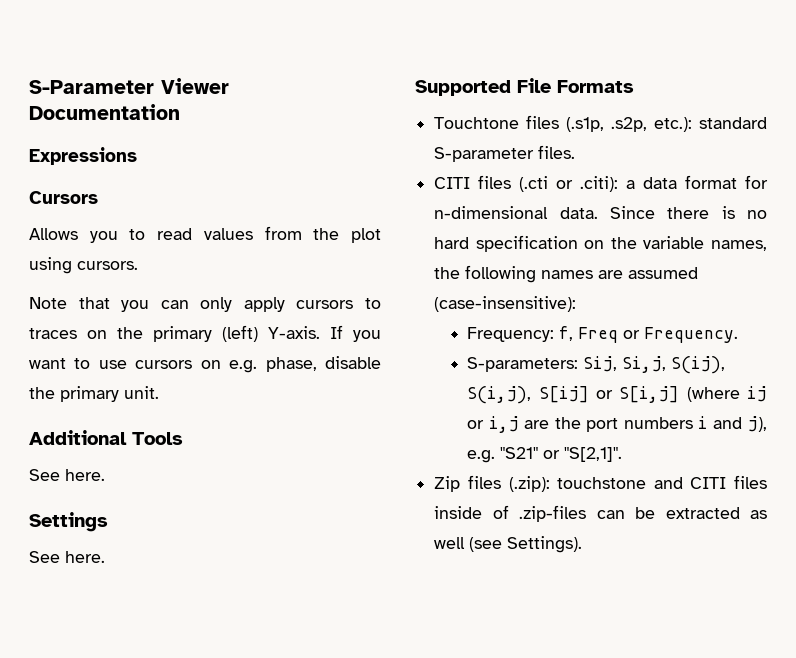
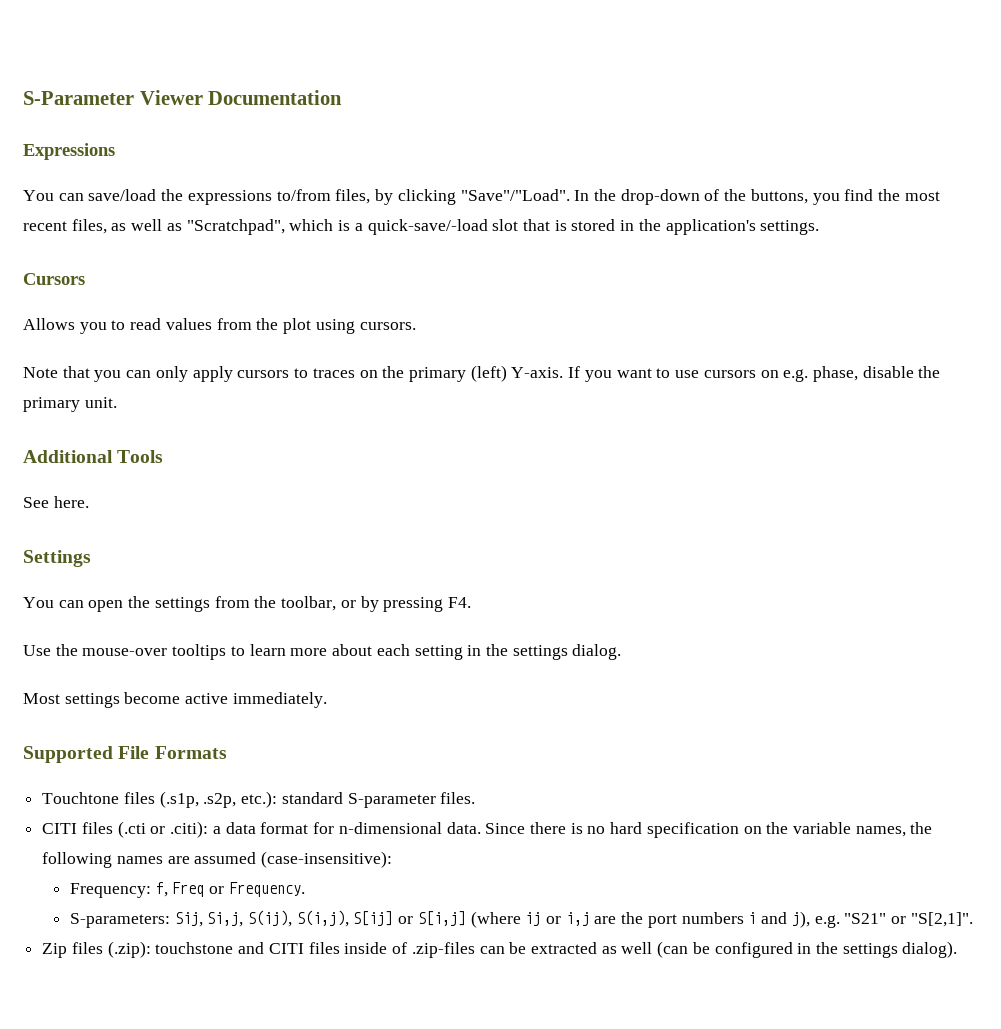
+ You can save/load the expressions to/from files, by clicking "Save"/"Load". In the drop-down of the buttons, you find the most recent files, as well as "Scratchpad", which is a quick-save/-load slot that is stored in the application's settings.
  Settings
- See here.
+ You can open the settings from the toolbar, or by pressing F4.
+ Use the mouse-over tooltips to learn more about each setting in the settings dialog.
+ Most settings become active immediately.
- Zip files (.zip): touchstone and CITI files inside of .zip-files can be extracted as well (see Settings).
+ Zip files (.zip): touchstone and CITI files inside of .zip-files can be extracted as well (can be configured in the settings dialog).

